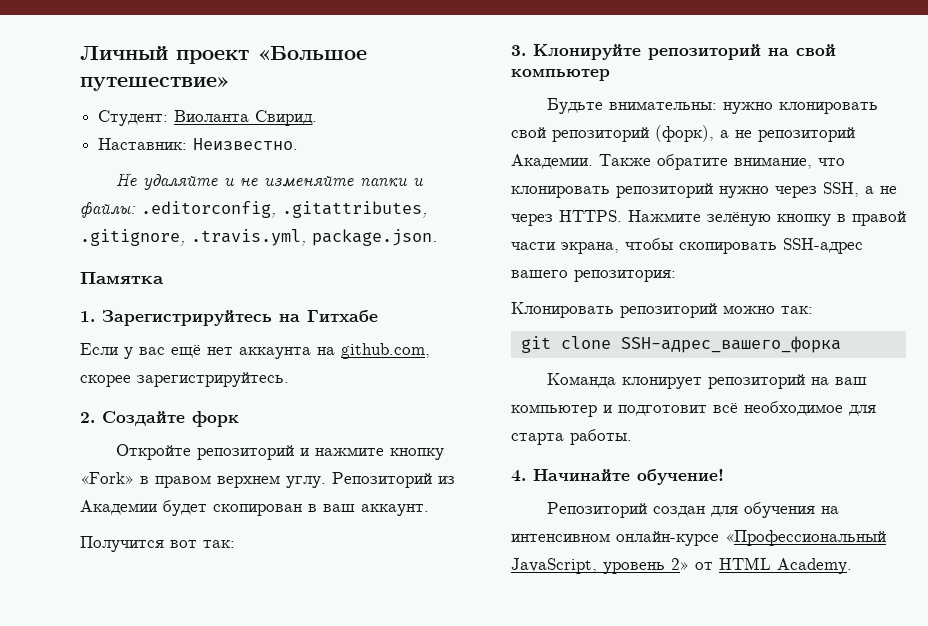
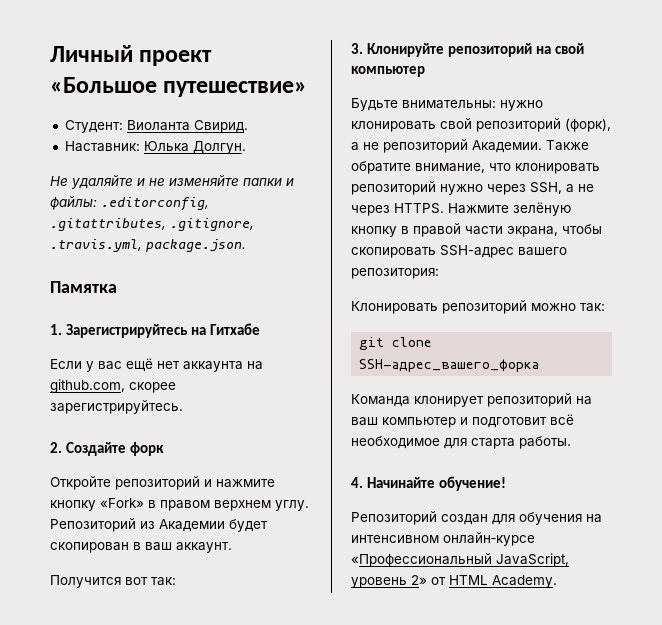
- Наставник: Неизвестно.
+ Наставник: Юлька Долгун.

